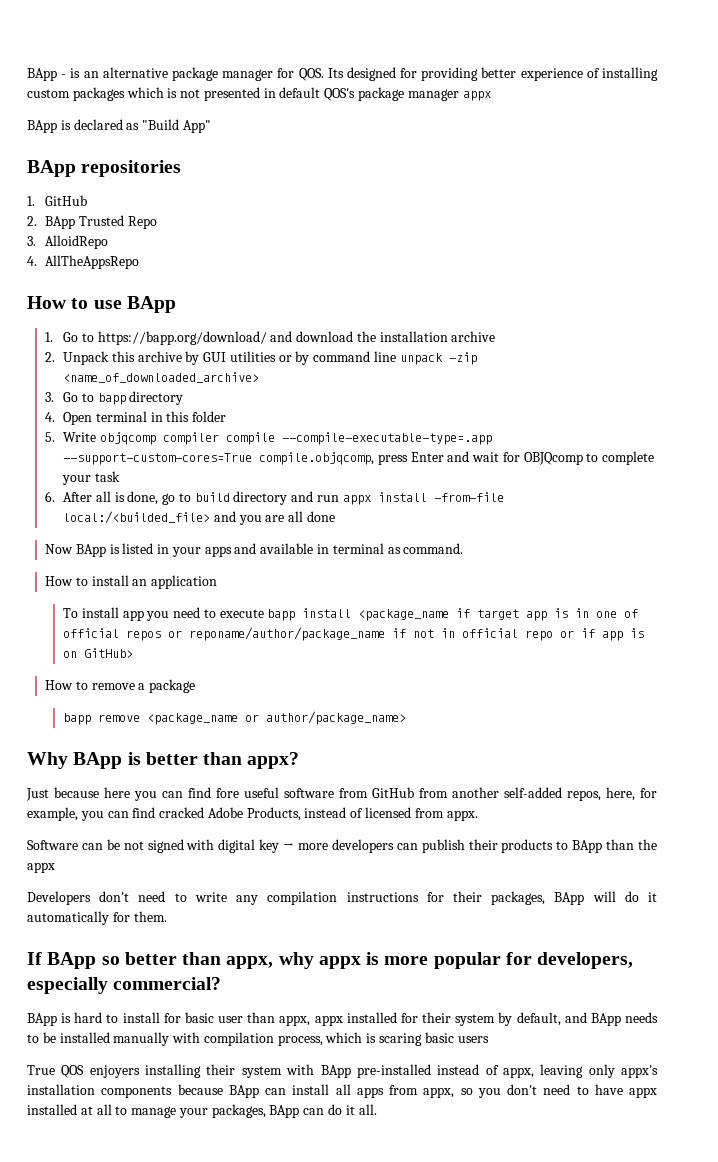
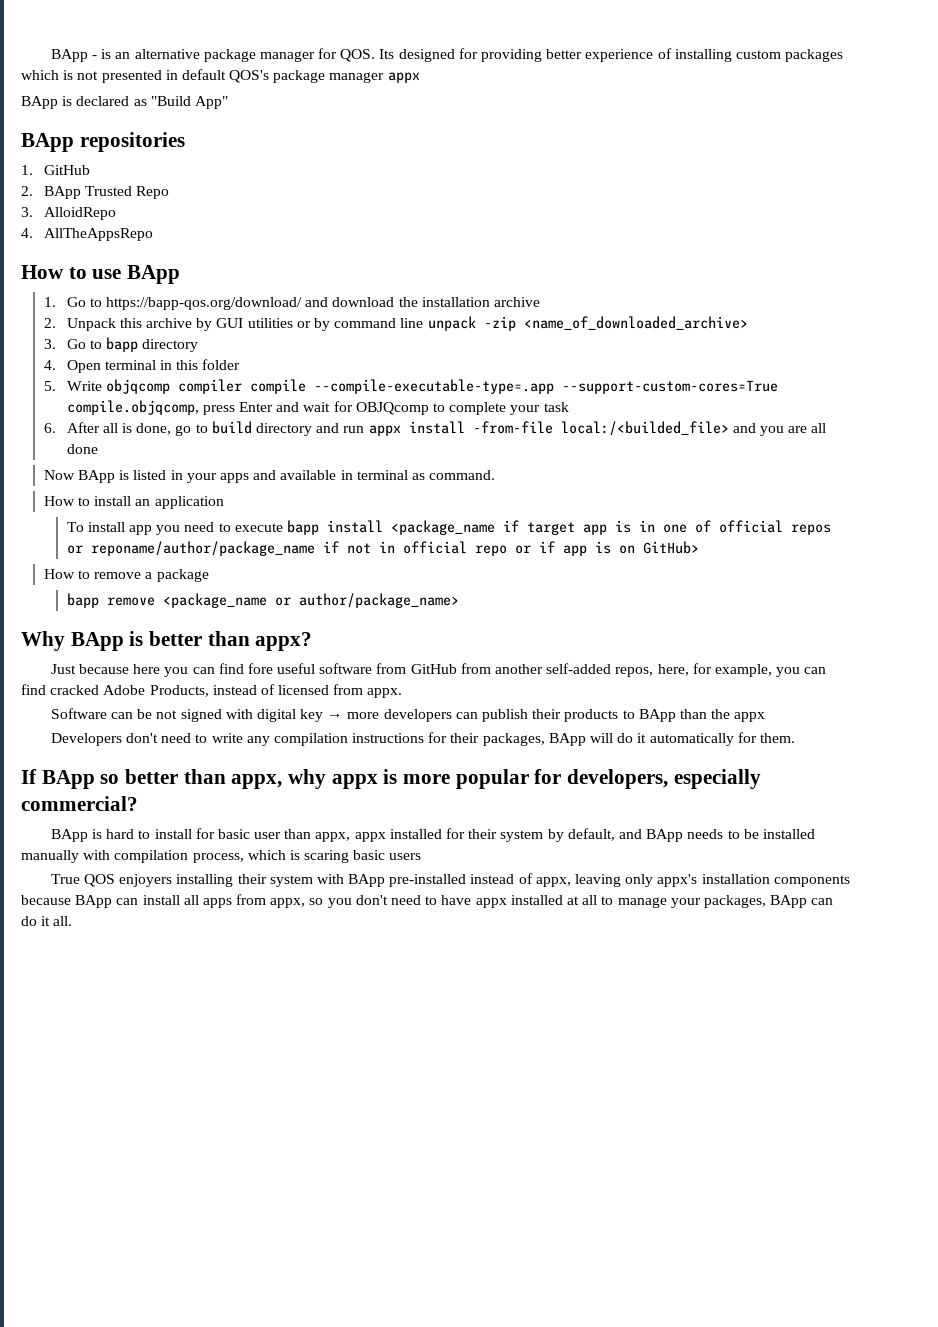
- 1. Go to https://bapp.org/download/ and download the installation archive
+ 1. Go to https://bapp-qos.org/download/ and download the installation archive

